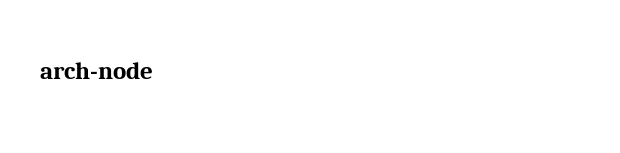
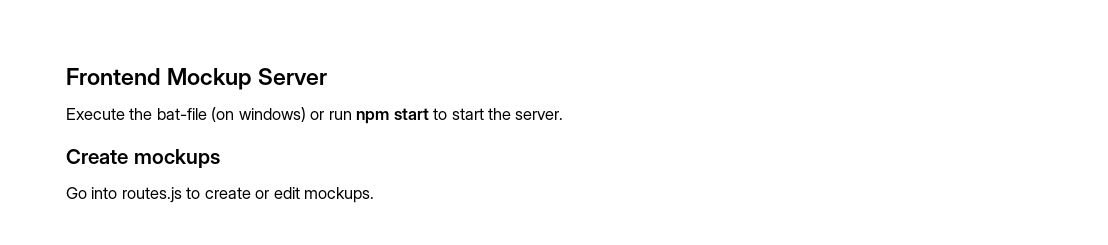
- arch-node
+ Frontend Mockup Server
+ Execute the bat-file (on windows) or run npm start to start the server.
+ Create mockups
+ Go into routes.js to create or edit mockups.

